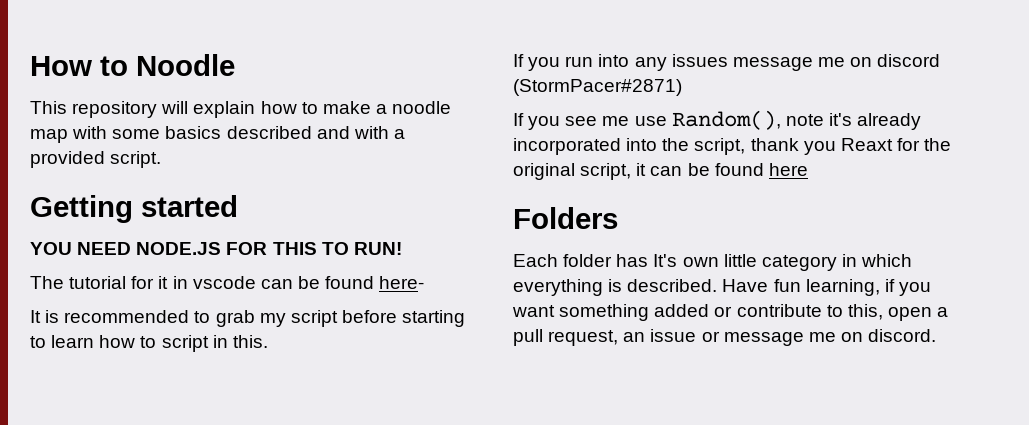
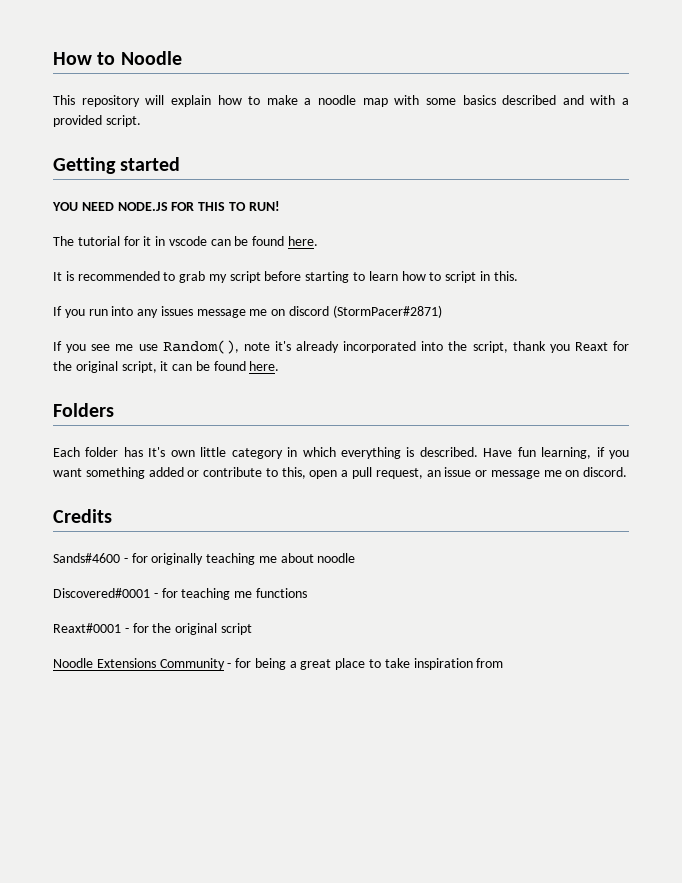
- The tutorial for it in vscode can be found here-
+ The tutorial for it in vscode can be found here.
- If you see me use Random(), note it's already incorporated into the script, thank you Reaxt for the original script, it can be found here
+ If you see me use Random(), note it's already incorporated into the script, thank you Reaxt for the original script, it can be found here.
+ Credits
+ Sands#4600 - for originally teaching me about noodle
+ Discovered#0001 - for teaching me functions
+ Reaxt#0001 - for the original script
+ Noodle Extensions Community - for being a great place to take inspiration from

